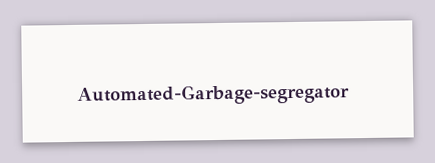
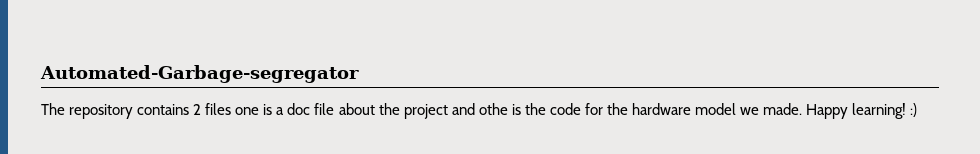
+ The repository contains 2 files one is a doc file about the project and othe is the code for the hardware model we made. Happy learning! :)

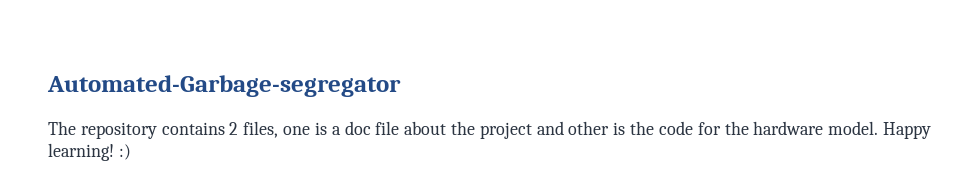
- The repository contains 2 files one is a doc file about the project and othe is the code for the hardware model we made.
+ The repository contains 2 files, one is a doc file about the project and other is the code for the hardware model.

